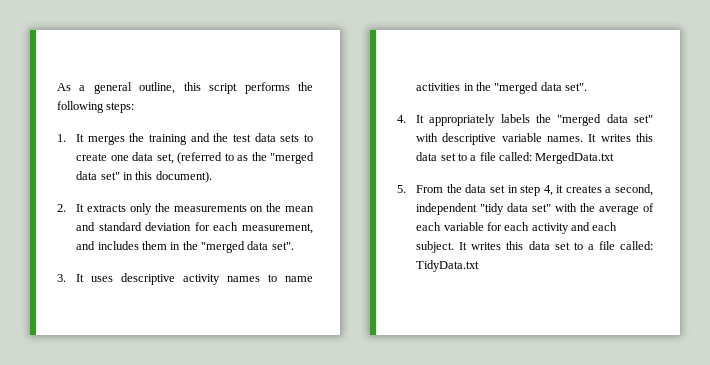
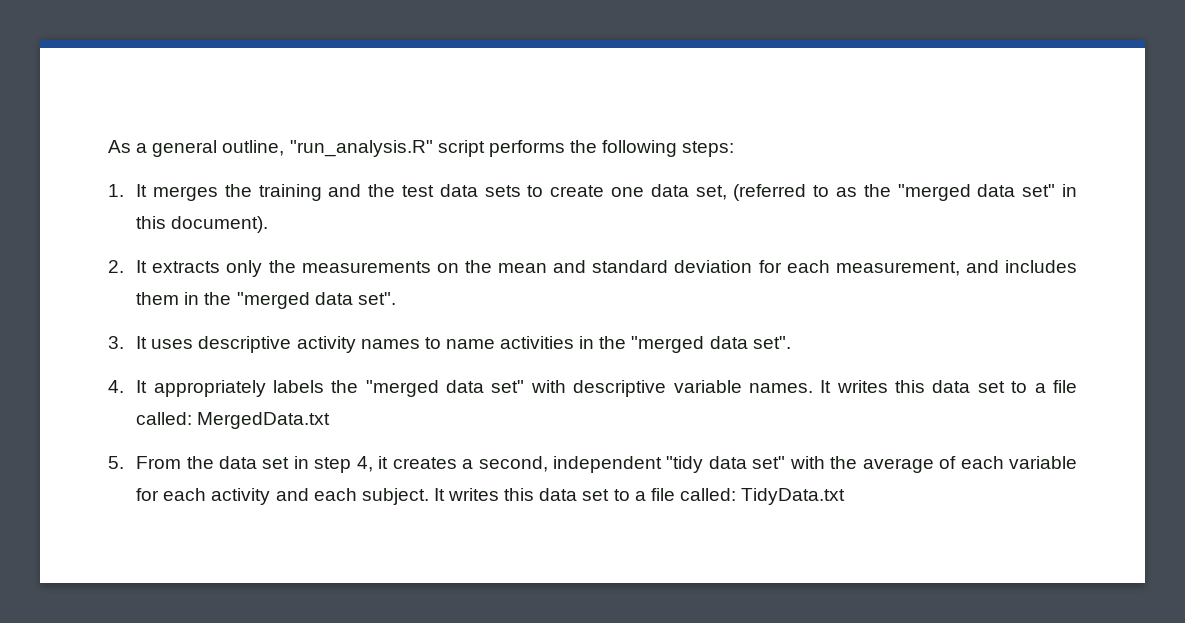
- As a general outline, this script performs the following steps:
+ As a general outline, "run_analysis.R" script performs the following steps:

